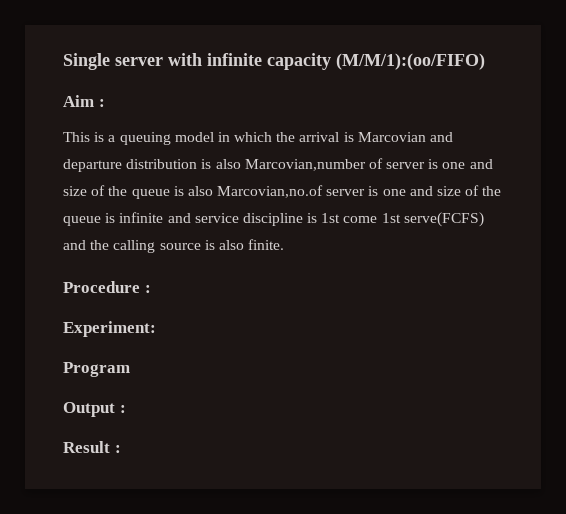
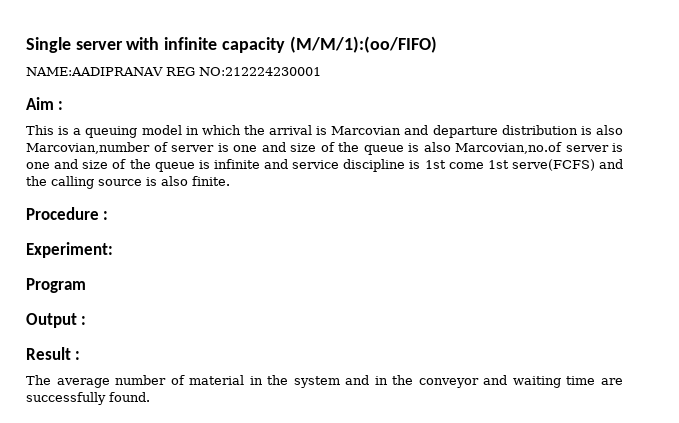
+ NAME:AADIPRANAV REG NO:212224230001
+ The average number of material in the system and in the conveyor and waiting time are successfully found.

